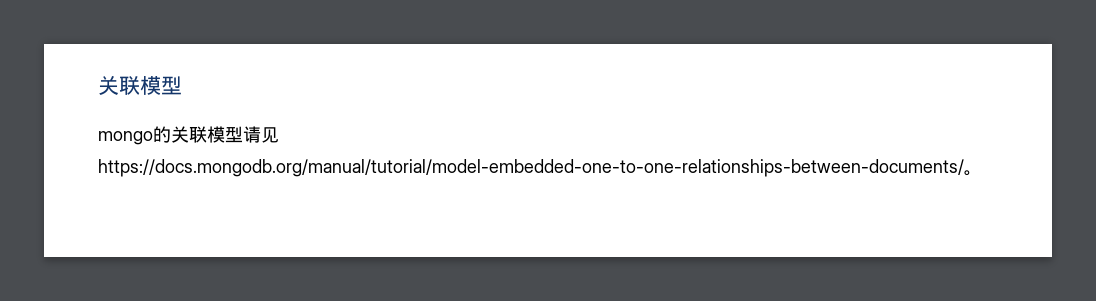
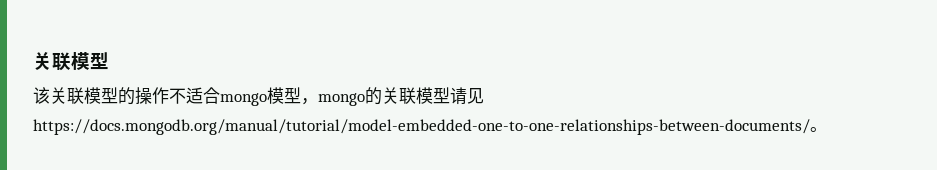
- mongo的关联模型请见https://docs.mongodb.org/manual/tutorial/model-embedded-one-to-one-relationships-between-documents/。
+ 该关联模型的操作不适合mongo模型，mongo的关联模型请见https://docs.mongodb.org/manual/tutorial/model-embedded-one-to-one-relationships-between-documents/。

